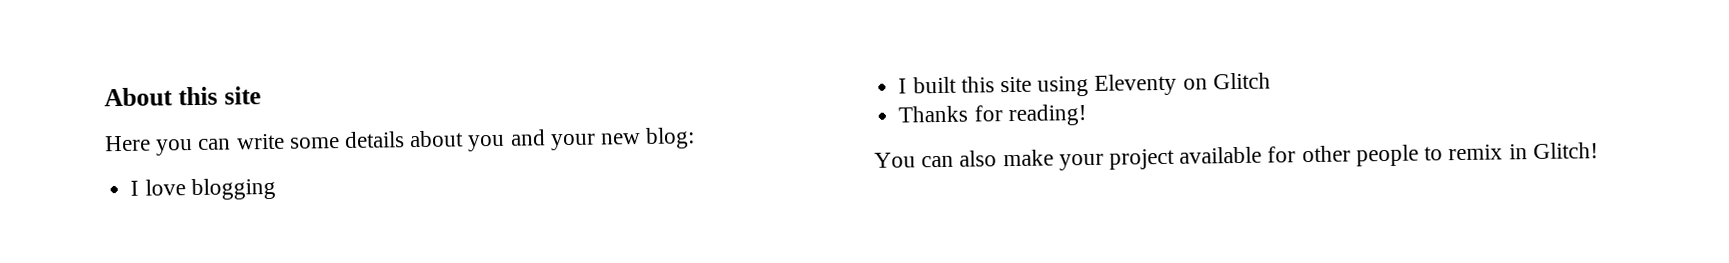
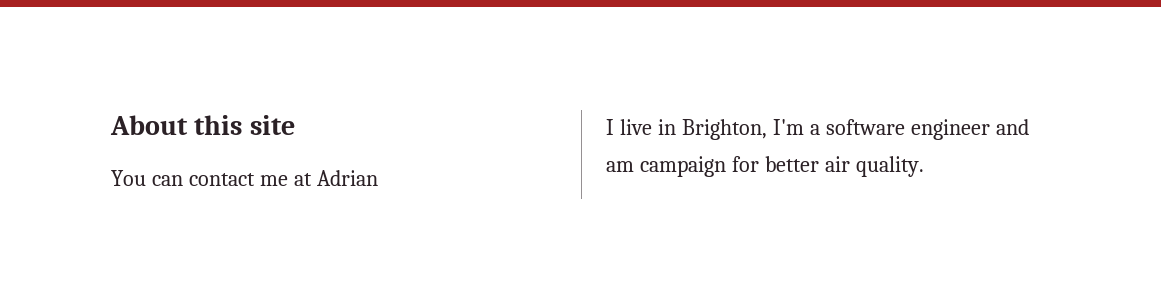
- Here you can write some details about you and your new blog:
- I love blogging
- I built this site using Eleventy on Glitch
- Thanks for reading!
- You can also make your project available for other people to remix in Glitch!
+ You can contact me at Adrian
+ I live in Brighton, I'm a software engineer and am campaign for better air quality.

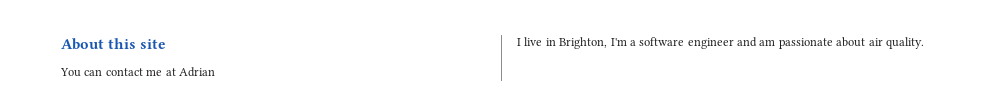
- I live in Brighton, I'm a software engineer and am campaign for better air quality.
+ I live in Brighton, I'm a software engineer and am passionate about air quality.

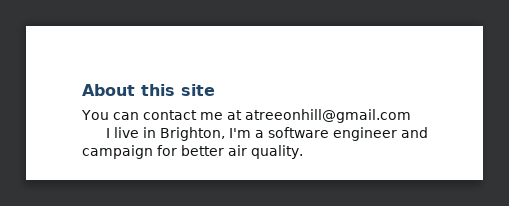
- You can contact me at Adrian
+ You can contact me at atreeonhill@gmail.com
- I live in Brighton, I'm a software engineer and am passionate about air quality.
+ I live in Brighton, I'm a software engineer and campaign for better air quality.

